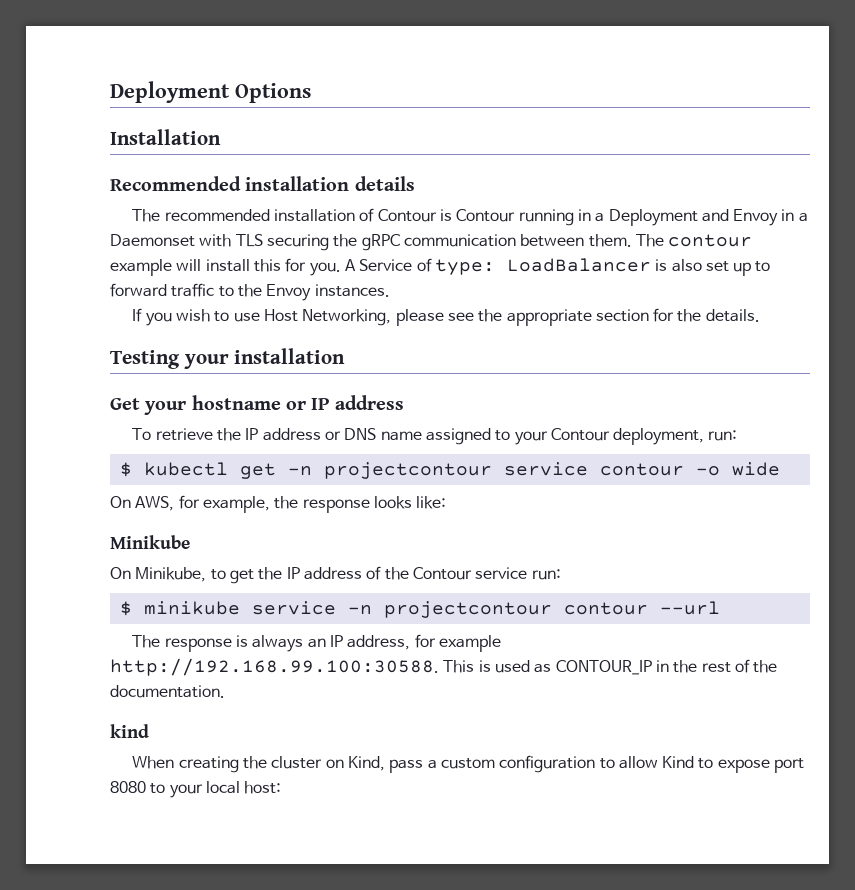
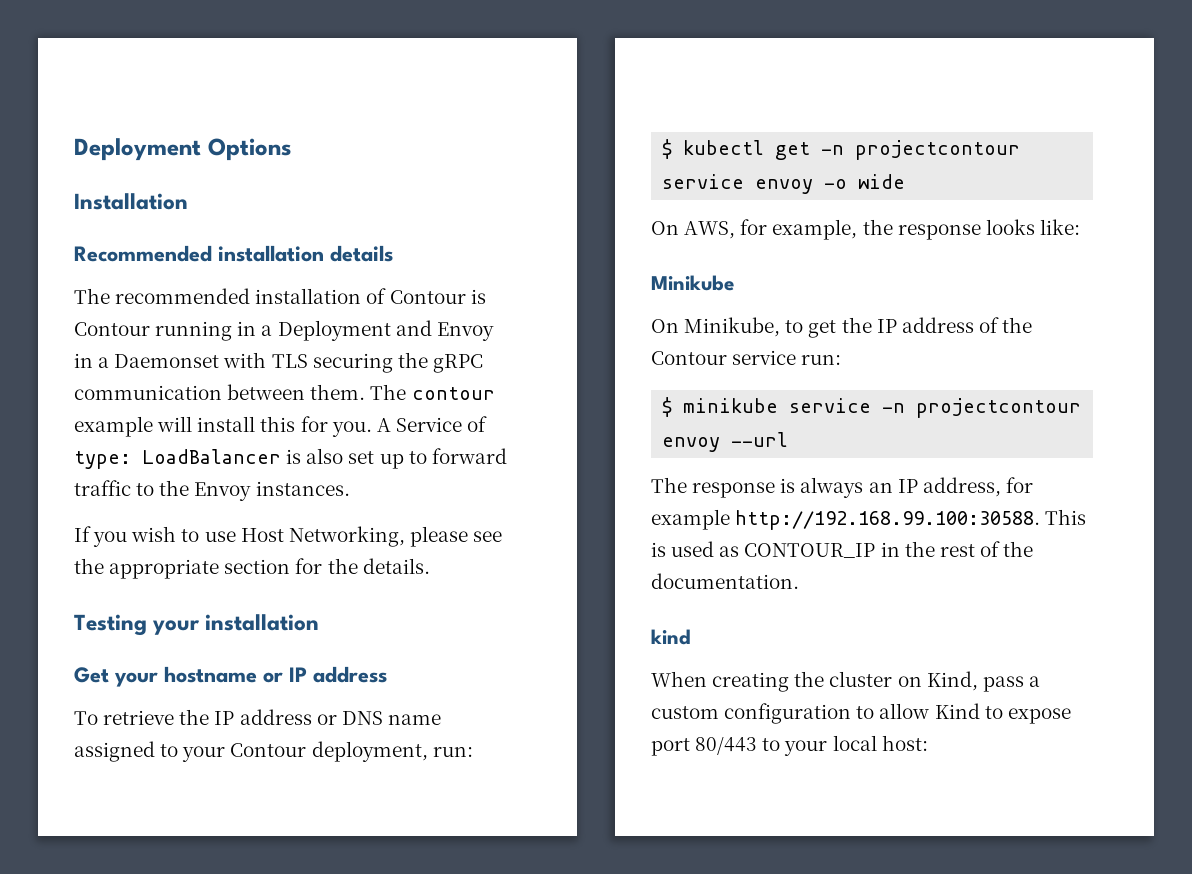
- $ kubectl get -n projectcontour service contour -o wide
+ $ kubectl get -n projectcontour service envoy -o wide
- $ minikube service -n projectcontour contour --url
+ $ minikube service -n projectcontour envoy --url
- When creating the cluster on Kind, pass a custom configuration to allow Kind to expose port 8080 to your local host:
+ When creating the cluster on Kind, pass a custom configuration to allow Kind to expose port 80/443 to your local host:

